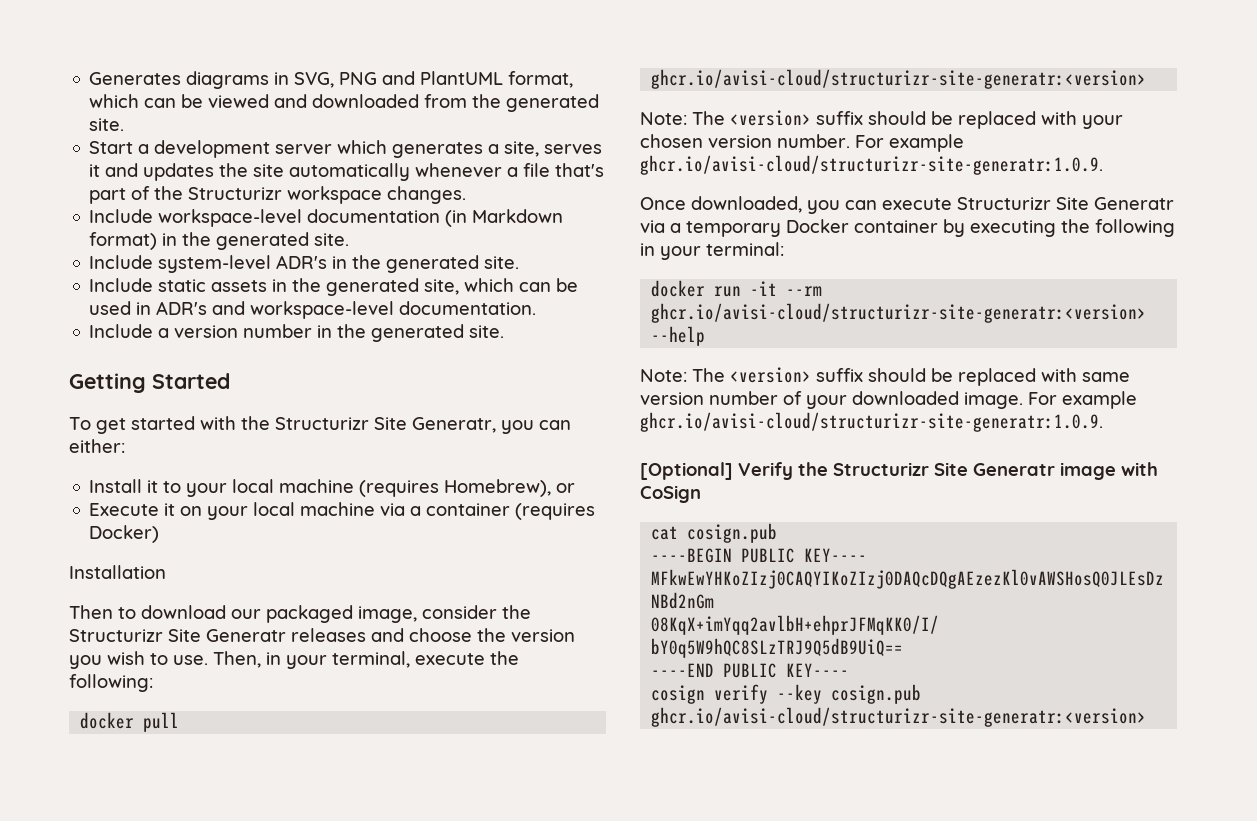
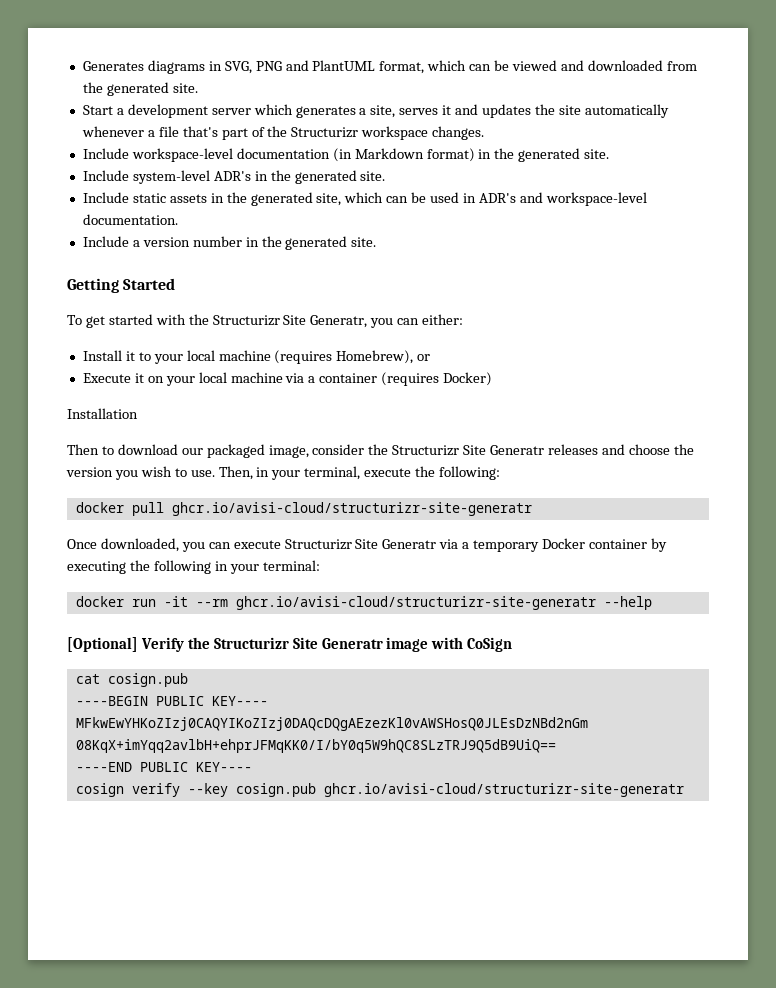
- docker pull ghcr.io/avisi-cloud/structurizr-site-generatr:<version>
- Note: The <version> suffix should be replaced with your chosen version number. For example ghcr.io/avisi-cloud/structurizr-site-generatr:1.0.9.
+ docker pull ghcr.io/avisi-cloud/structurizr-site-generatr
- docker run -it --rm ghcr.io/avisi-cloud/structurizr-site-generatr:<version> --help
+ docker run -it --rm ghcr.io/avisi-cloud/structurizr-site-generatr --help
- Note: The <version> suffix should be replaced with same version number of your downloaded image. For example ghcr.io/avisi-cloud/structurizr-site-generatr:1.0.9.
- cosign verify --key cosign.pub ghcr.io/avisi-cloud/structurizr-site-generatr:<version>
+ cosign verify --key cosign.pub ghcr.io/avisi-cloud/structurizr-site-generatr

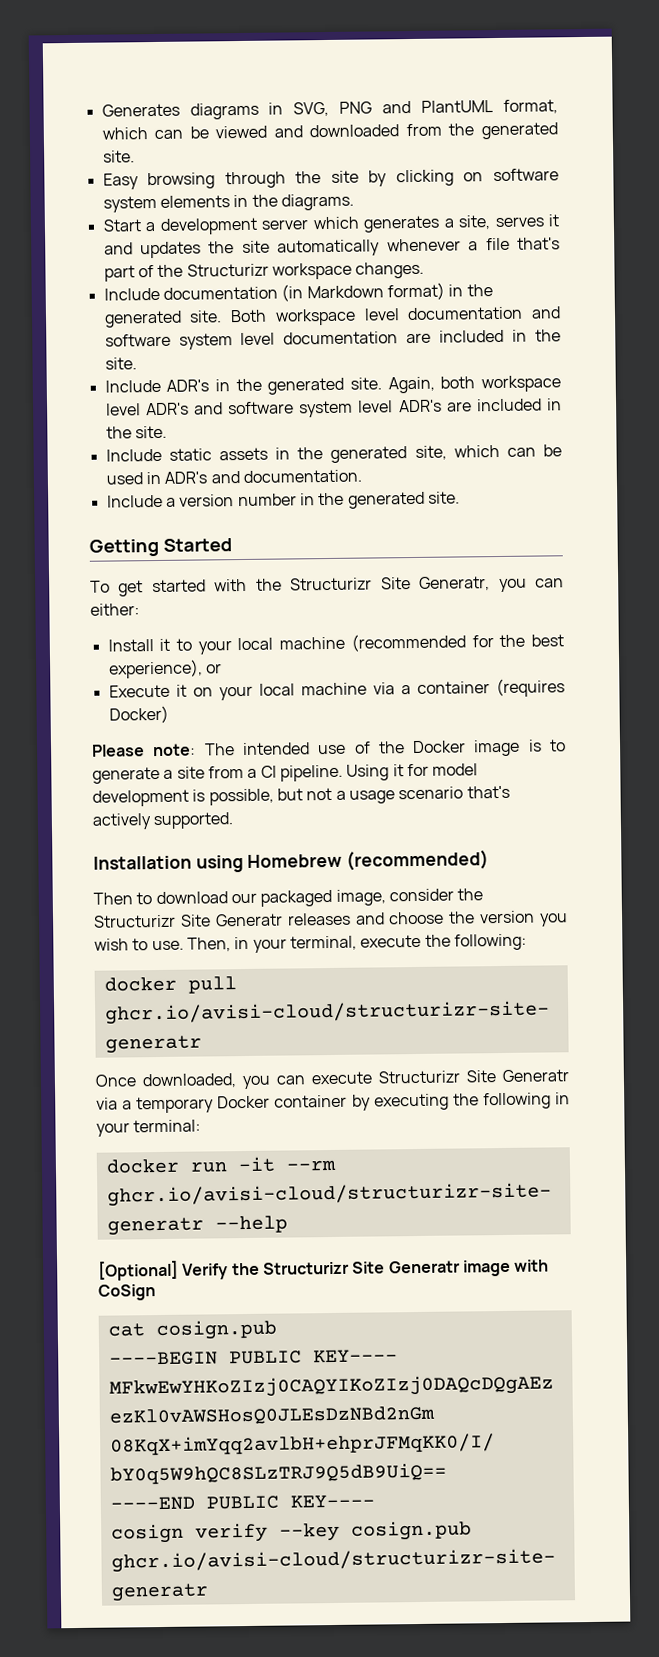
+ Easy browsing through the site by clicking on software system elements in the diagrams.
- Include workspace-level documentation (in Markdown format) in the generated site.
- Include system-level ADR's in the generated site.
+ Include documentation (in Markdown format) in the generated site. Both workspace level documentation and software system level documentation are included in the site.
+ Include ADR's in the generated site. Again, both workspace level ADR's and software system level ADR's are included in the site.
- Include static assets in the generated site, which can be used in ADR's and workspace-level documentation.
+ Include static assets in the generated site, which can be used in ADR's and documentation.
- Install it to your local machine (requires Homebrew), or
+ Install it to your local machine (recommended for the best experience), or
- Installation
+ Please note: The intended use of the Docker image is to generate a site from a CI pipeline. Using it for model development is possible, but not a usage scenario that's actively supported.
+ Installation using Homebrew (recommended)

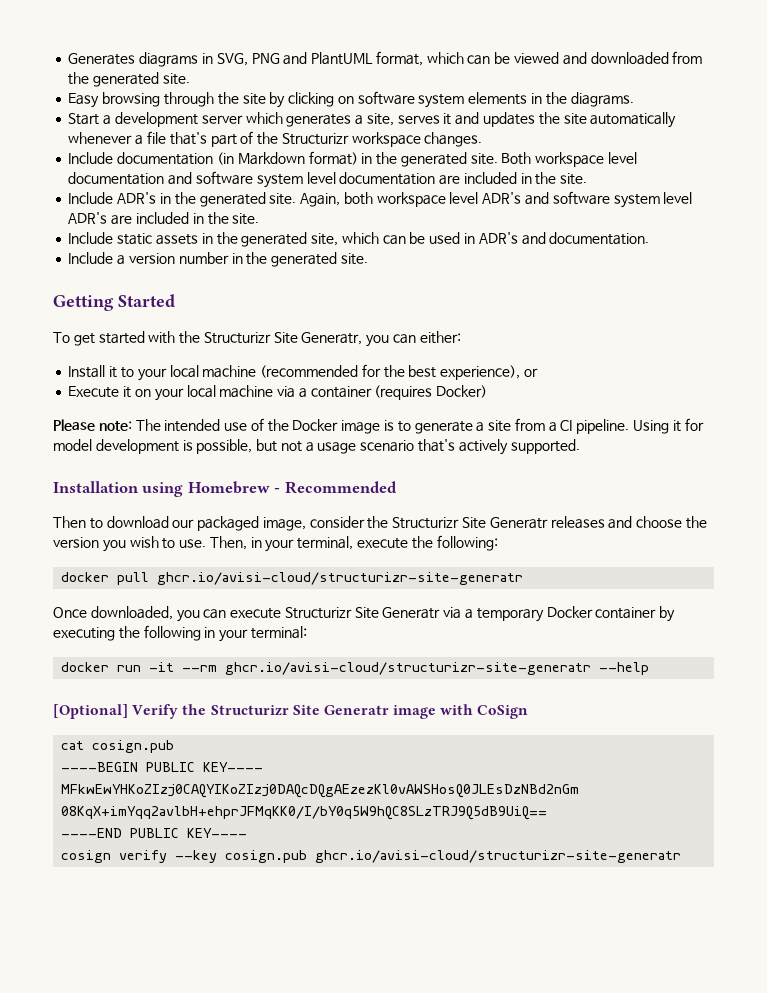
- Installation using Homebrew (recommended)
+ Installation using Homebrew - Recommended

